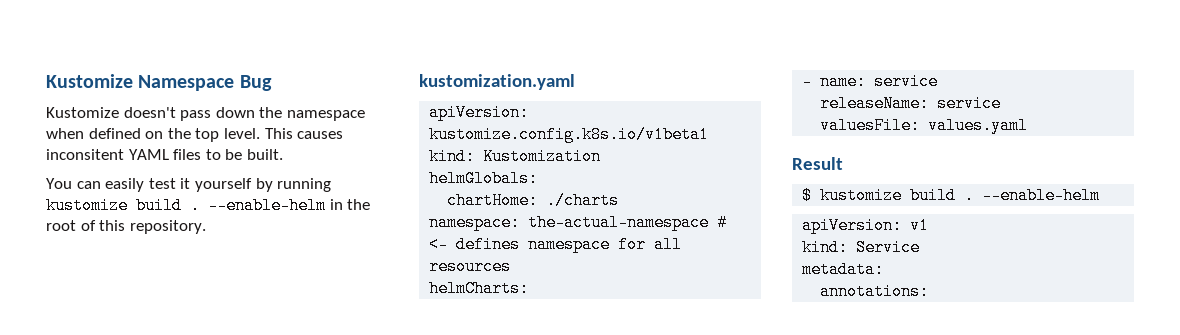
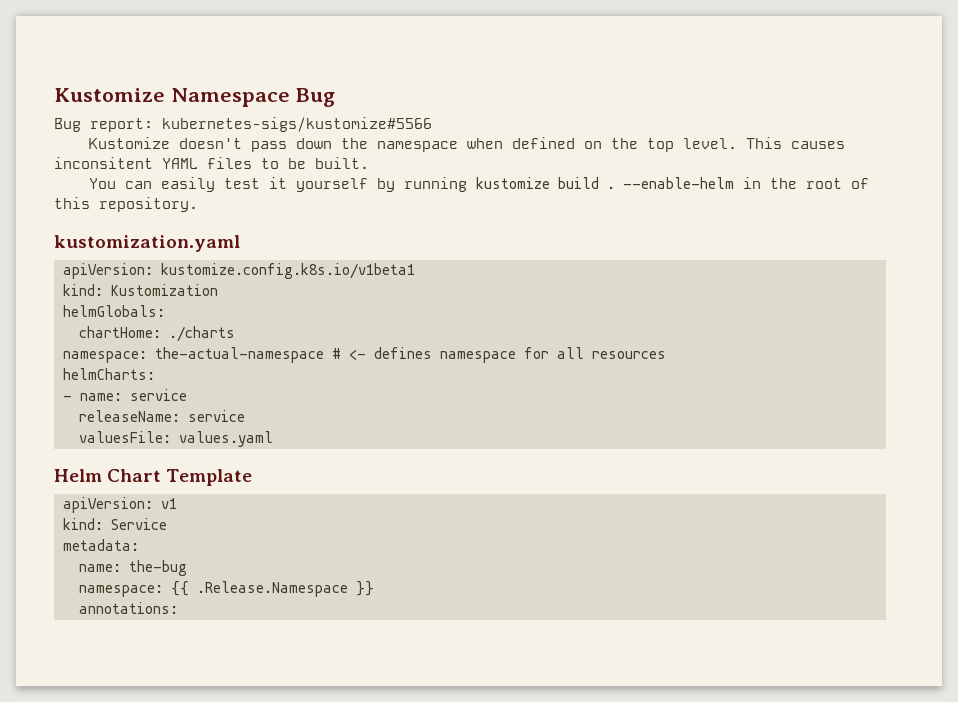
+ Bug report: kubernetes-sigs/kustomize#5566
- Result
- $ kustomize build . --enable-helm
+ Helm Chart Template
+ name: the-bug
+ namespace: {{ .Release.Namespace }}

